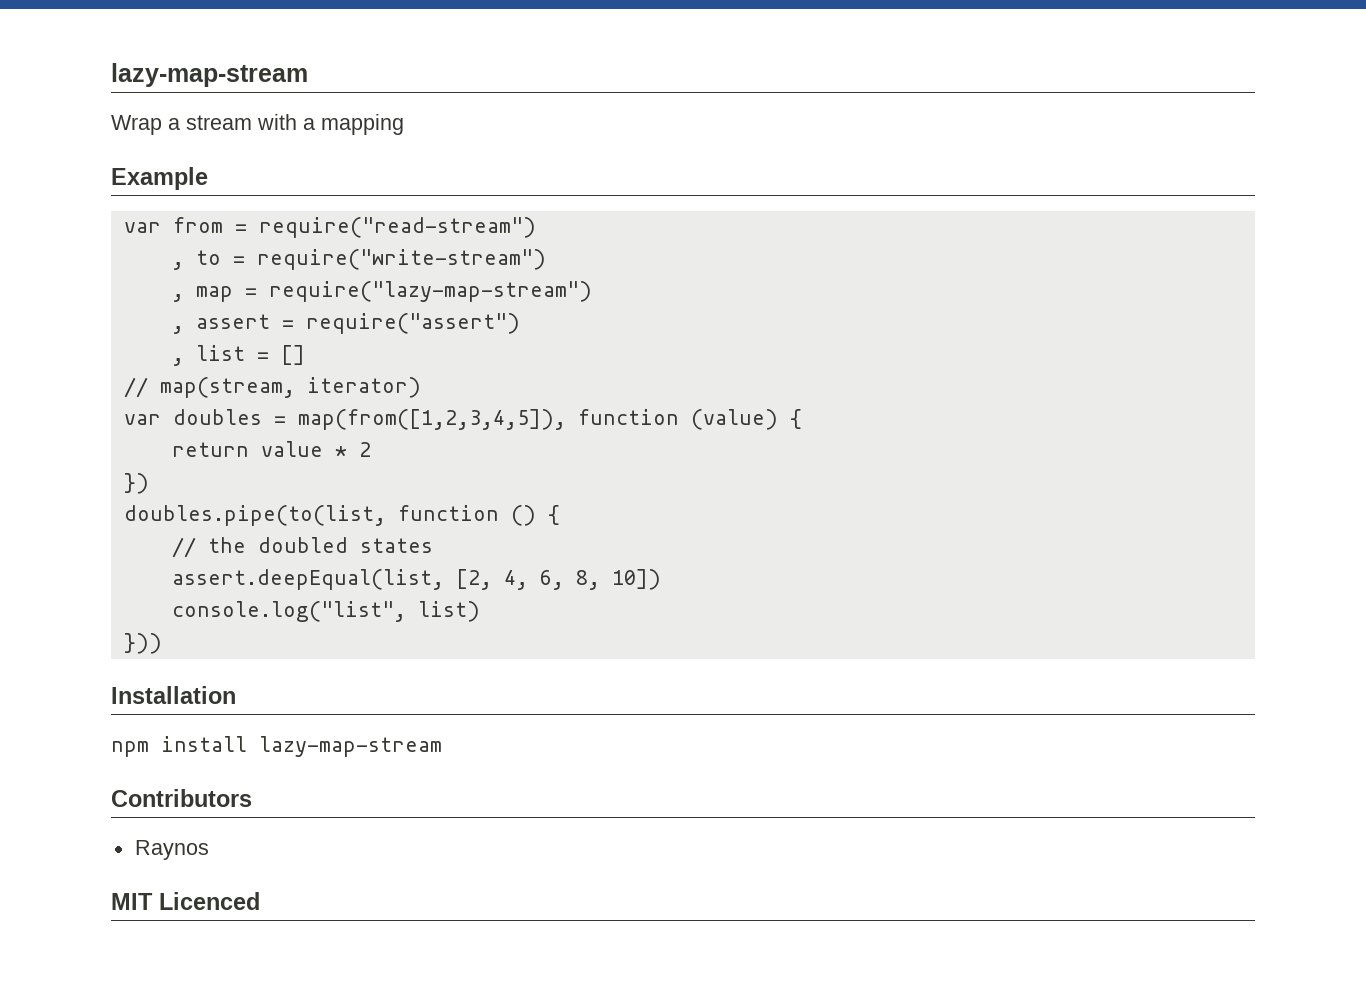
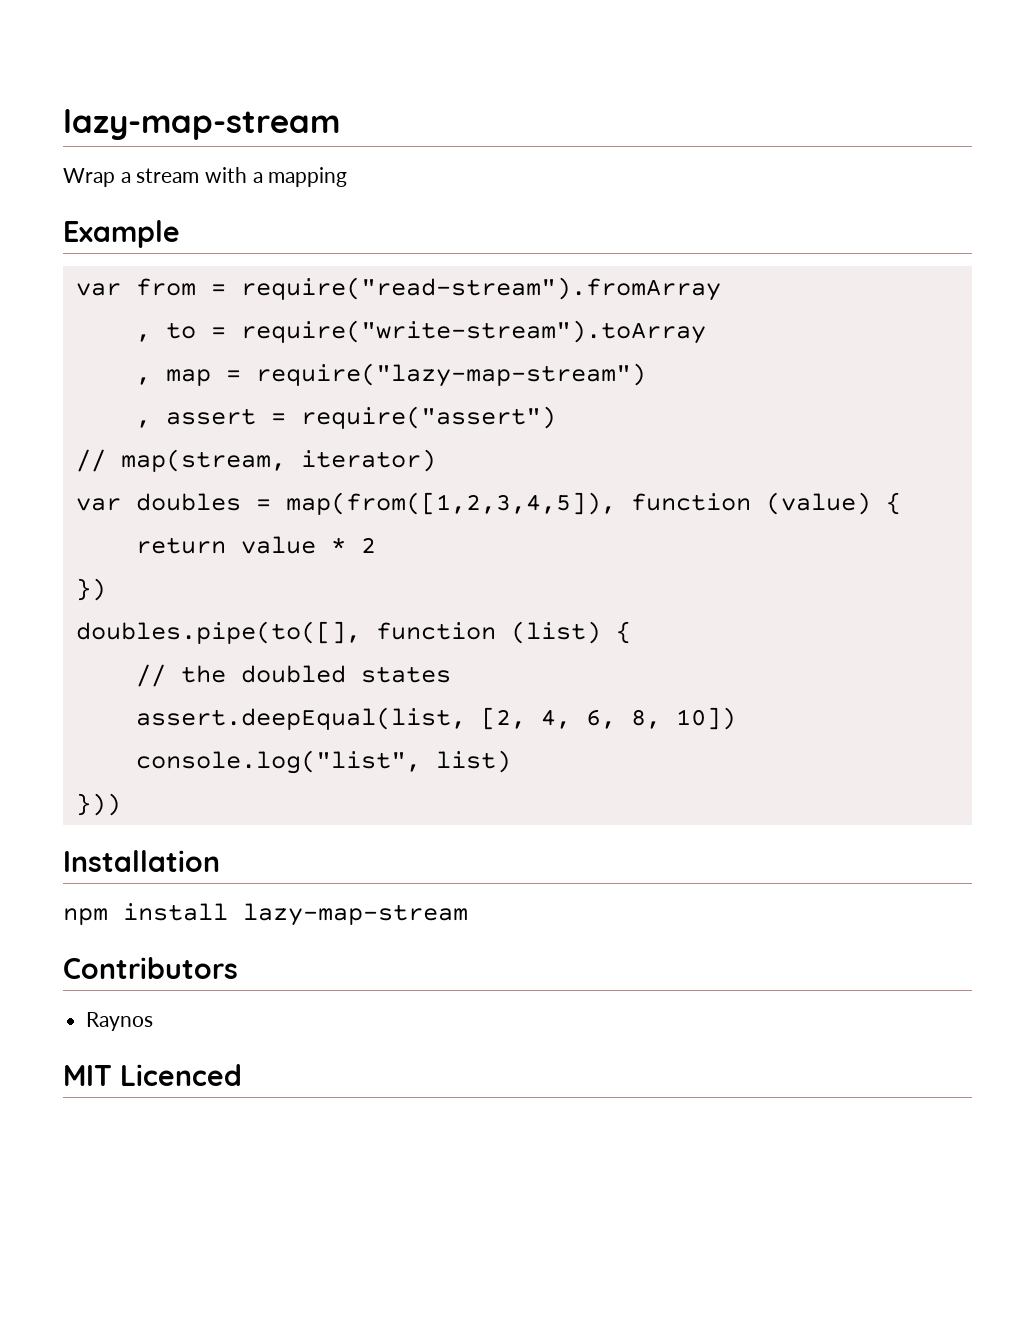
- var from = require("read-stream")
+ var from = require("read-stream").fromArray
- , to = require("write-stream")
+ , to = require("write-stream").toArray
- , list = []
- doubles.pipe(to(list, function () {
+ doubles.pipe(to([], function (list) {

